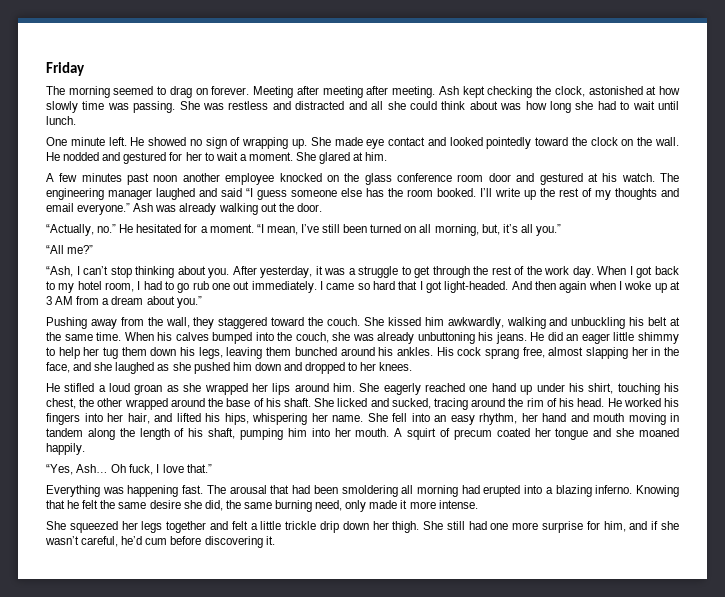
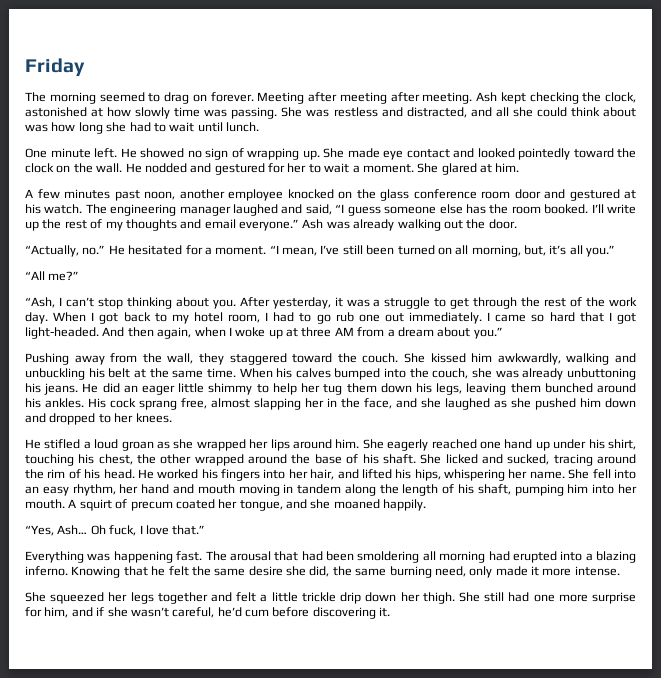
- She was restless and distracted and all she could think about was how long she had to wait until lunch.
+ She was restless and distracted, and all she could think about was how long she had to wait until lunch.
- A few minutes past noon another employee knocked on the glass conference room door and gestured at his watch.
+ A few minutes past noon, another employee knocked on the glass conference room door and gestured at his watch.
- The engineering manager laughed and said “I guess someone else has the room booked.
+ The engineering manager laughed and said, “I guess someone else has the room booked.
- And then again when I woke up at 3 AM from a dream about you.”
+ And then again, when I woke up at three AM from a dream about you.”
- A squirt of precum coated her tongue and she moaned happily.
+ A squirt of precum coated her tongue, and she moaned happily.

